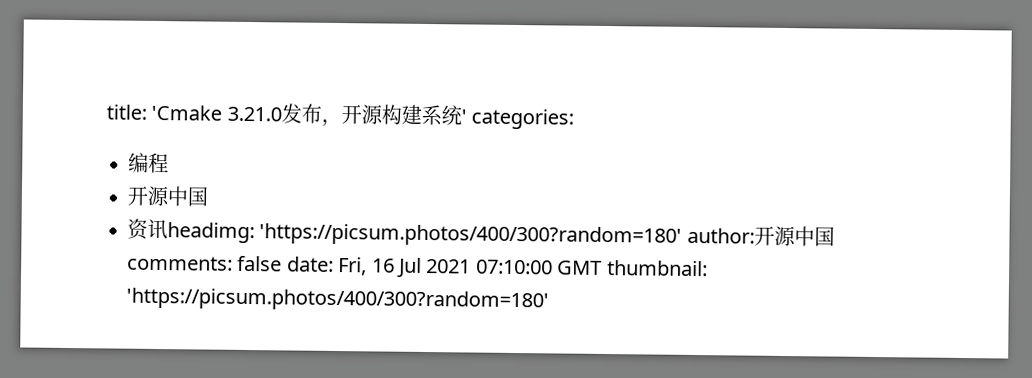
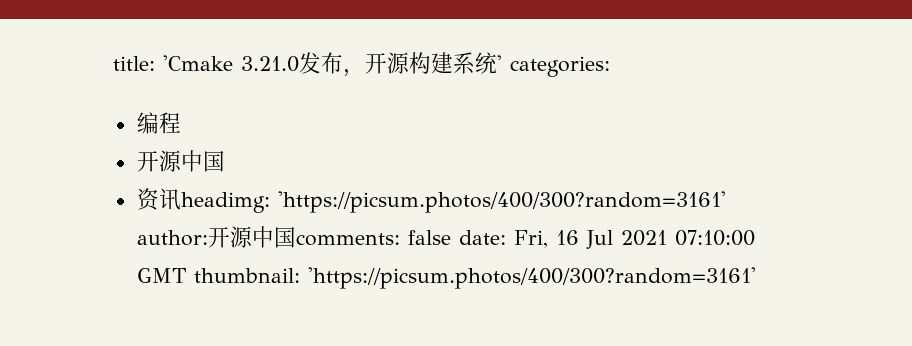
- 资讯headimg: 'https://picsum.photos/400/300?random=180' author:开源中国comments: false date: Fri, 16 Jul 2021 07:10:00 GMT thumbnail: 'https://picsum.photos/400/300?random=180'
+ 资讯headimg: 'https://picsum.photos/400/300?random=3161' author:开源中国comments: false date: Fri, 16 Jul 2021 07:10:00 GMT thumbnail: 'https://picsum.photos/400/300?random=3161'

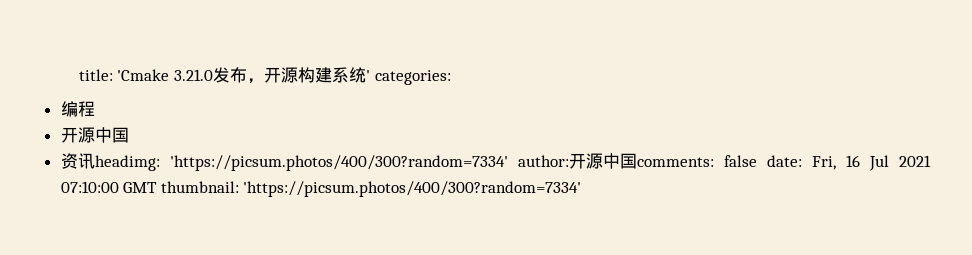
- 资讯headimg: 'https://picsum.photos/400/300?random=3161' author:开源中国comments: false date: Fri, 16 Jul 2021 07:10:00 GMT thumbnail: 'https://picsum.photos/400/300?random=3161'
+ 资讯headimg: 'https://picsum.photos/400/300?random=7334' author:开源中国comments: false date: Fri, 16 Jul 2021 07:10:00 GMT thumbnail: 'https://picsum.photos/400/300?random=7334'

